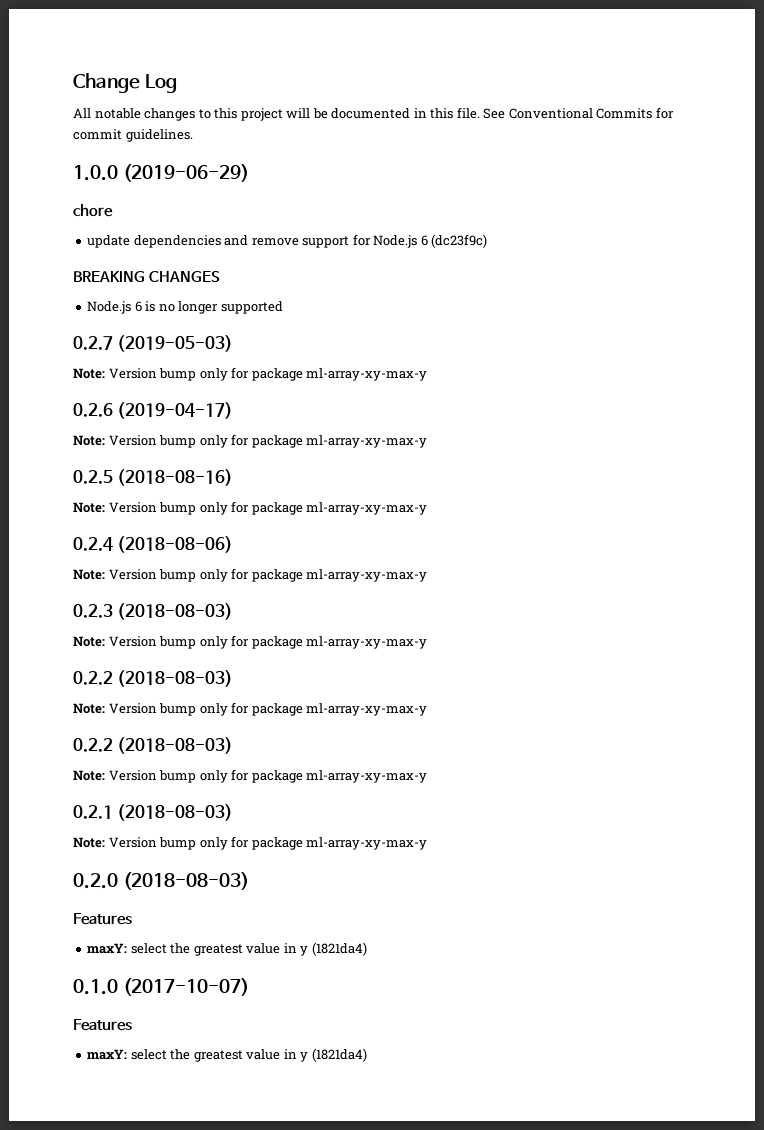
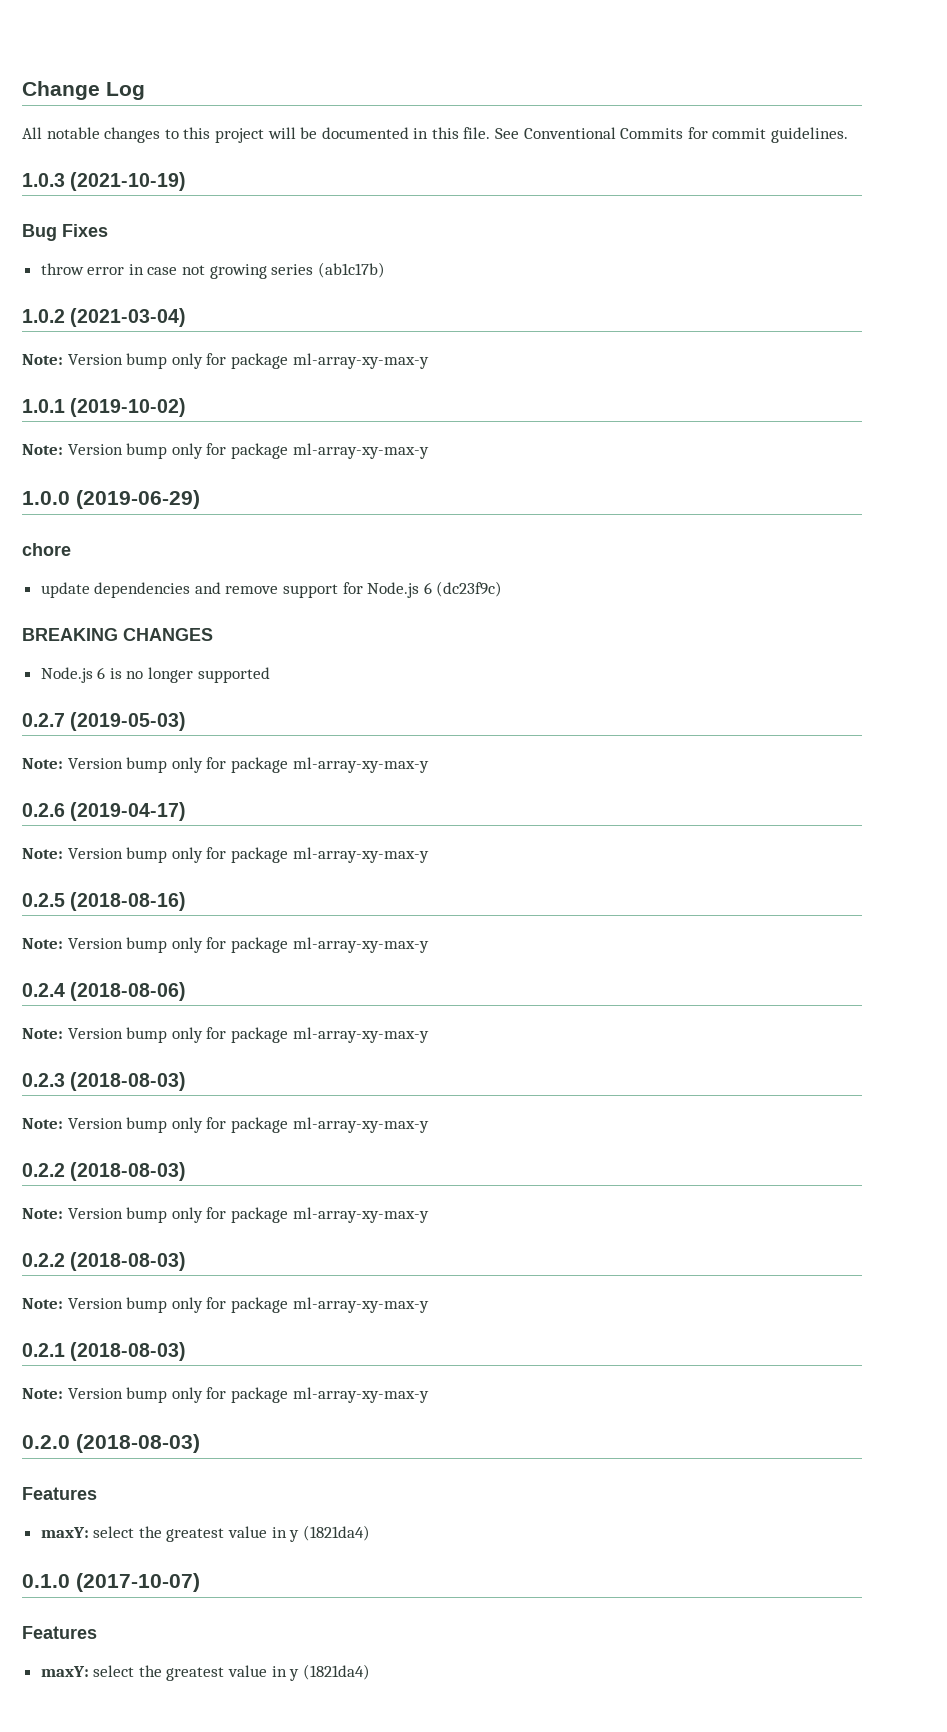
+ 1.0.3 (2021-10-19)
+ Bug Fixes
+ throw error in case not growing series (ab1c17b)
+ 1.0.2 (2021-03-04)
+ Note: Version bump only for package ml-array-xy-max-y
+ 1.0.1 (2019-10-02)
+ Note: Version bump only for package ml-array-xy-max-y

